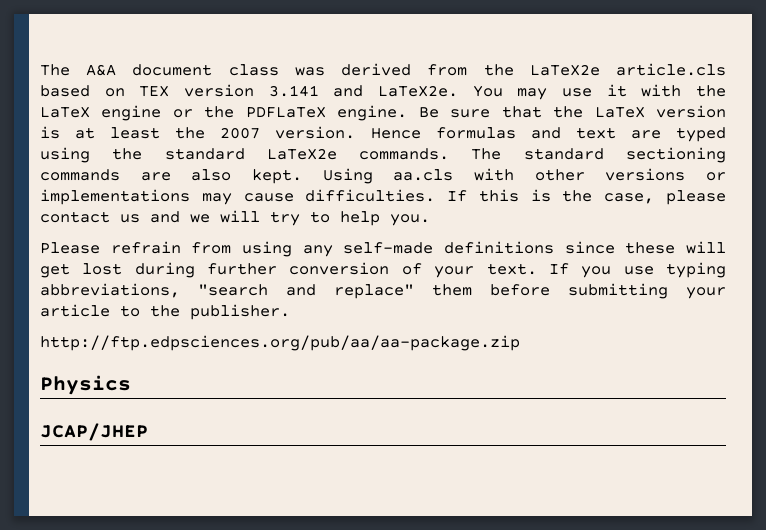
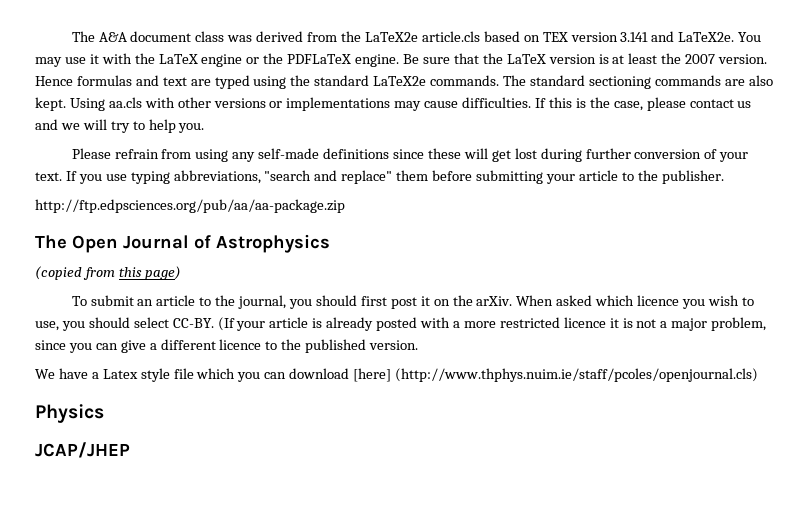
+ The Open Journal of Astrophysics
+ (copied from this page)
+ To submit an article to the journal, you should first post it on the arXiv. When asked which licence you wish to use, you should select CC-BY. (If your article is already posted with a more restricted licence it is not a major problem, since you can give a different licence to the published version.
+ We have a Latex style file which you can download [here] (http://www.thphys.nuim.ie/staff/pcoles/openjournal.cls)

